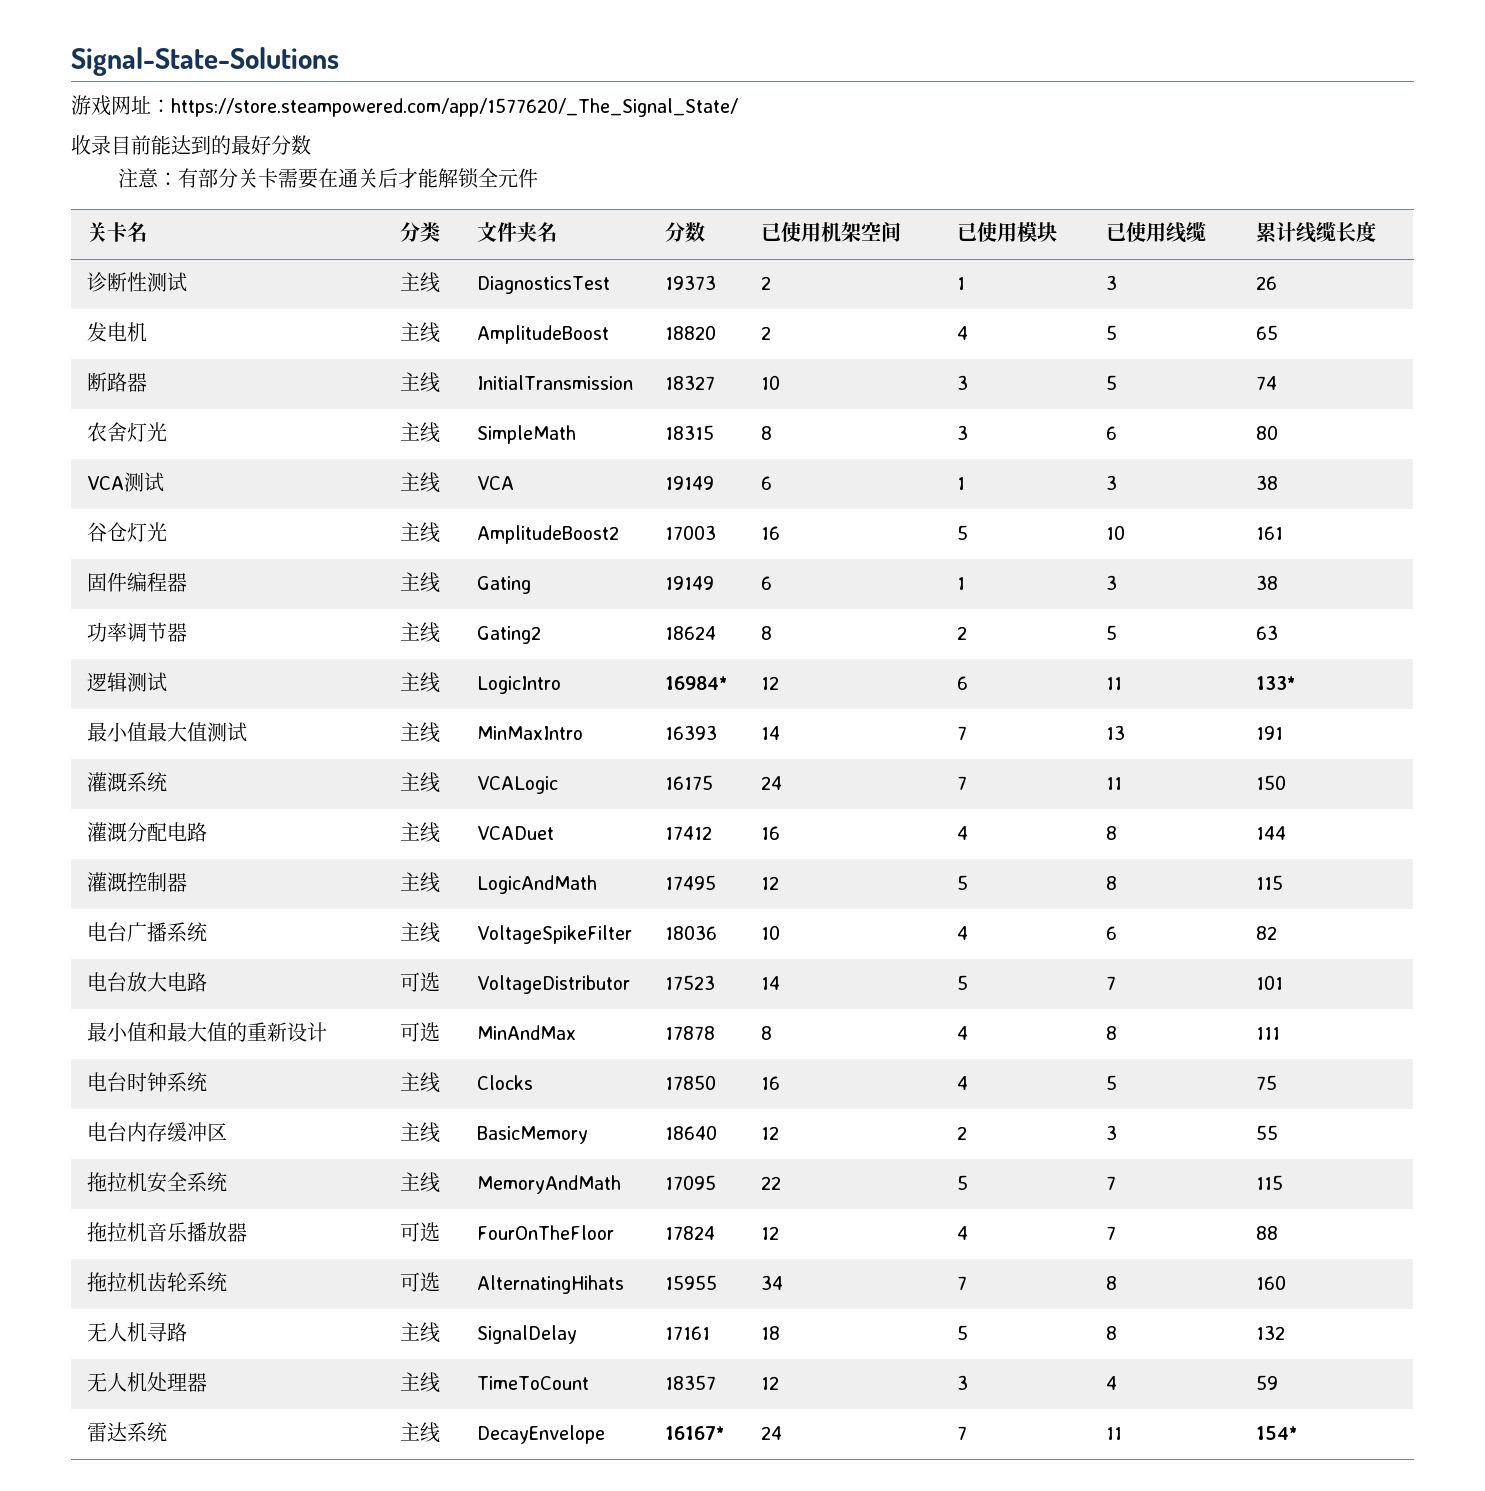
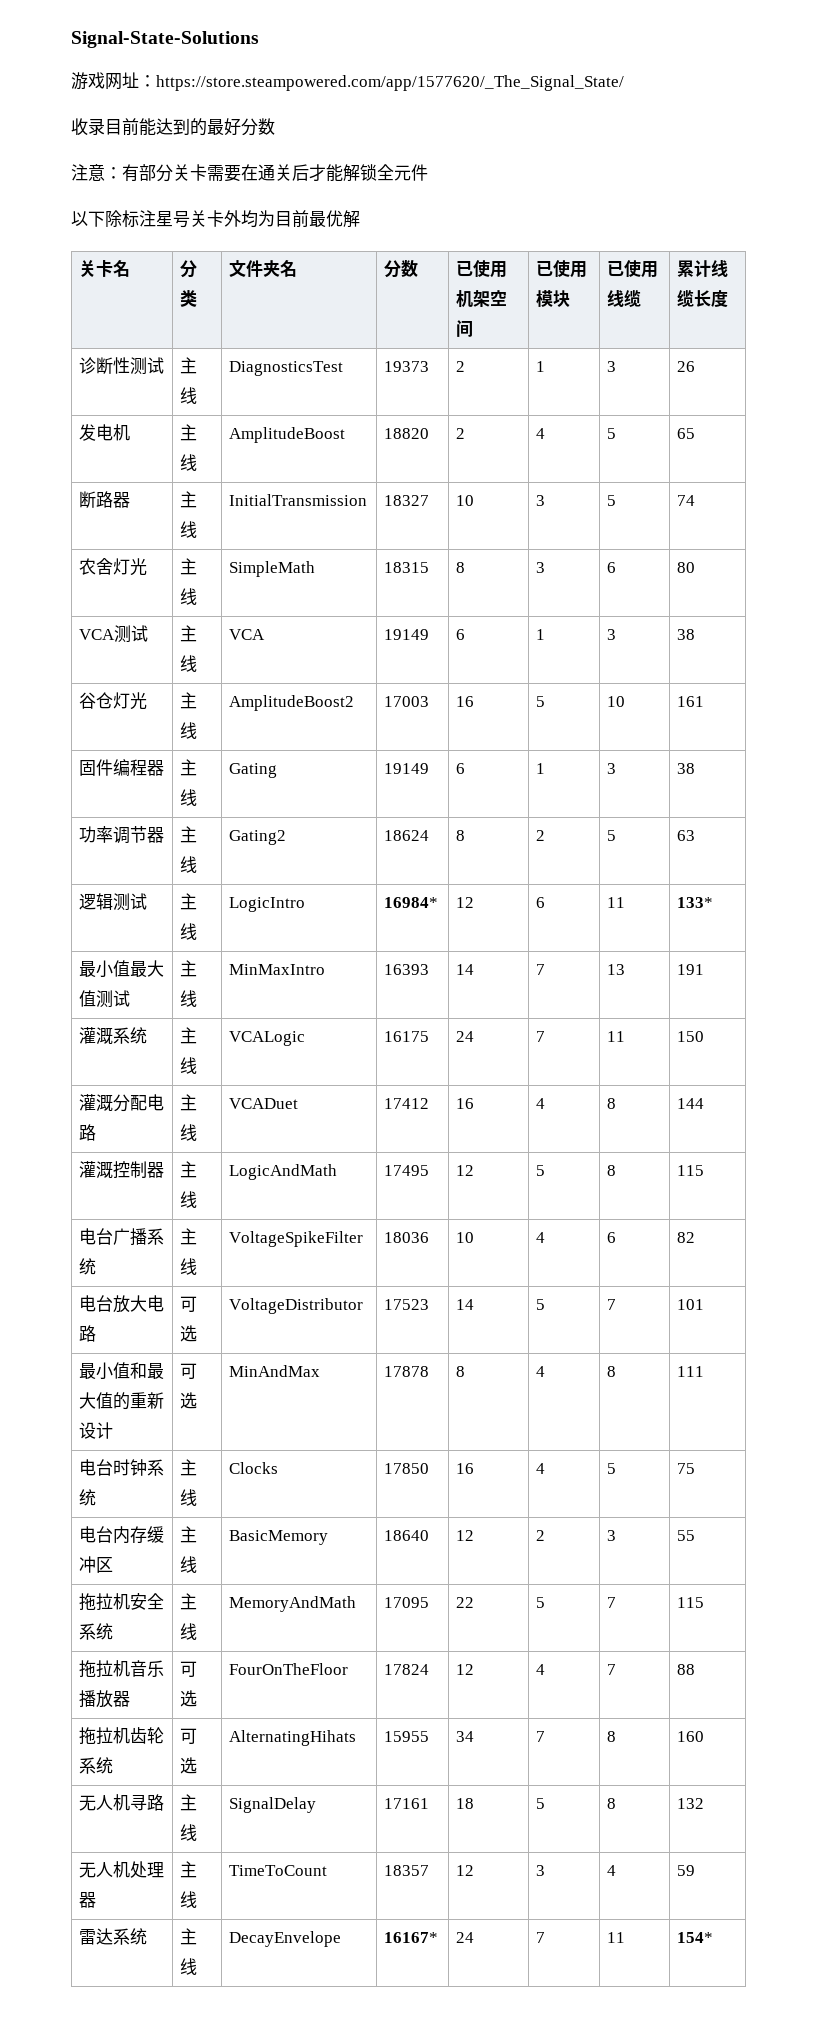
+ 以下除标注星号关卡外均为目前最优解

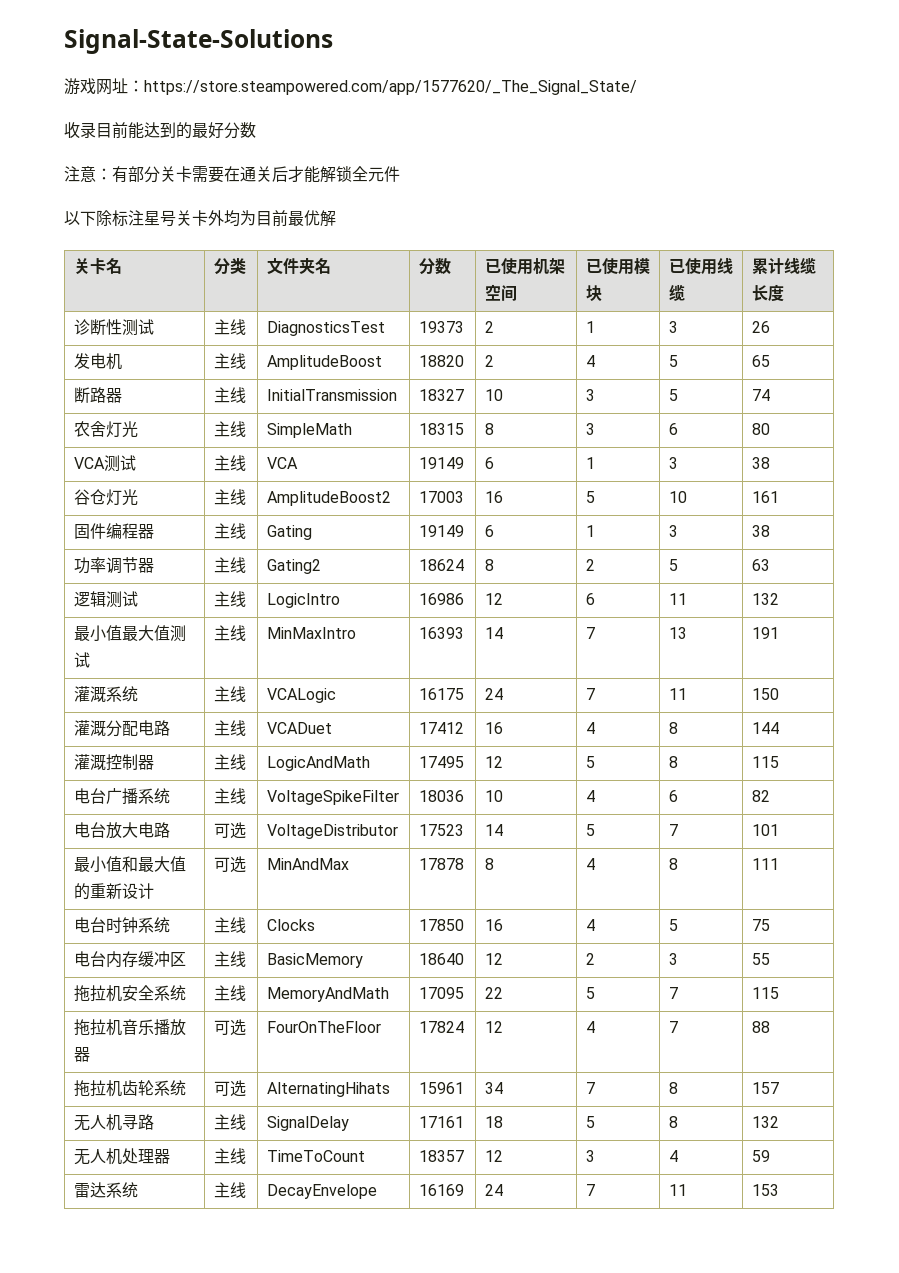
- 逻辑测试 | 主线 | LogicIntro | 16984* | 12 | 6 | 11 | 133*
+ 逻辑测试 | 主线 | LogicIntro | 16986 | 12 | 6 | 11 | 132
- 拖拉机齿轮系统 | 可选 | AlternatingHihats | 15955 | 34 | 7 | 8 | 160
+ 拖拉机齿轮系统 | 可选 | AlternatingHihats | 15961 | 34 | 7 | 8 | 157
- 雷达系统 | 主线 | DecayEnvelope | 16167* | 24 | 7 | 11 | 154*
+ 雷达系统 | 主线 | DecayEnvelope | 16169 | 24 | 7 | 11 | 153

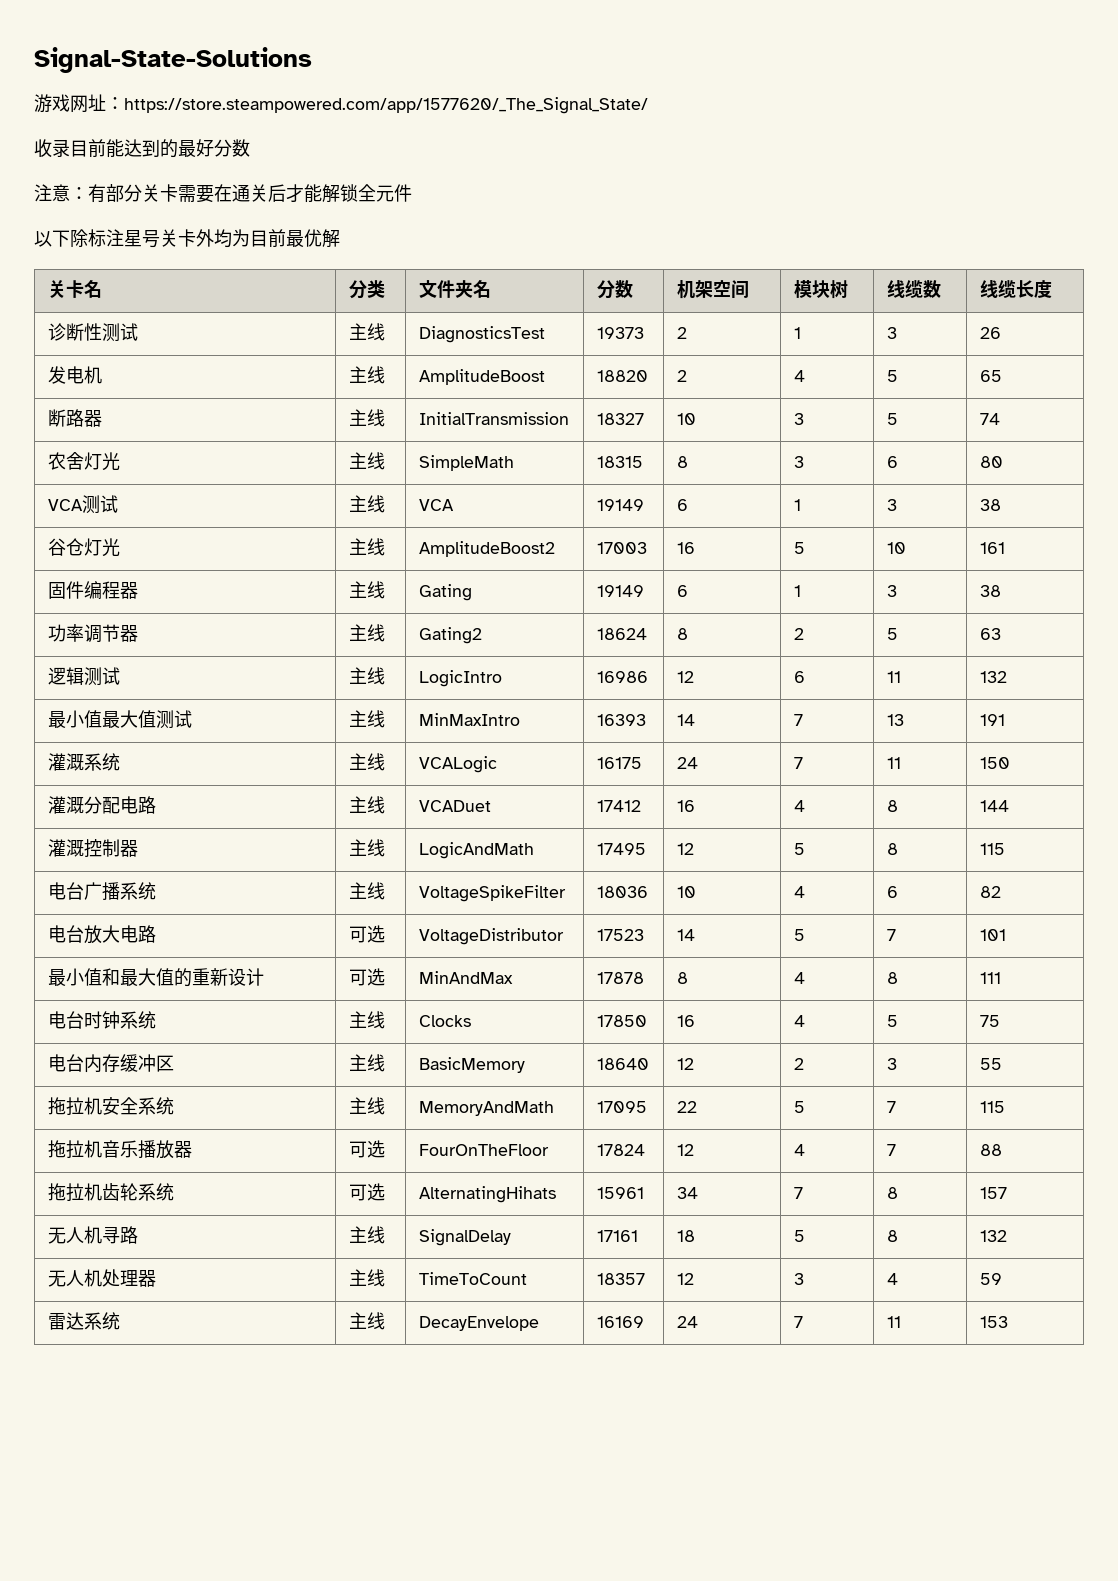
- 关卡名 | 分类 | 文件夹名 | 分数 | 已使用机架空间 | 已使用模块 | 已使用线缆 | 累计线缆长度
+ 关卡名 | 分类 | 文件夹名 | 分数 | 机架空间 | 模块树 | 线缆数 | 线缆长度

